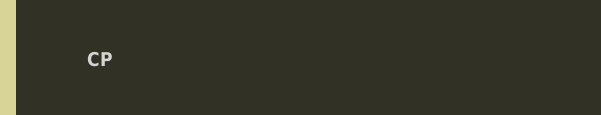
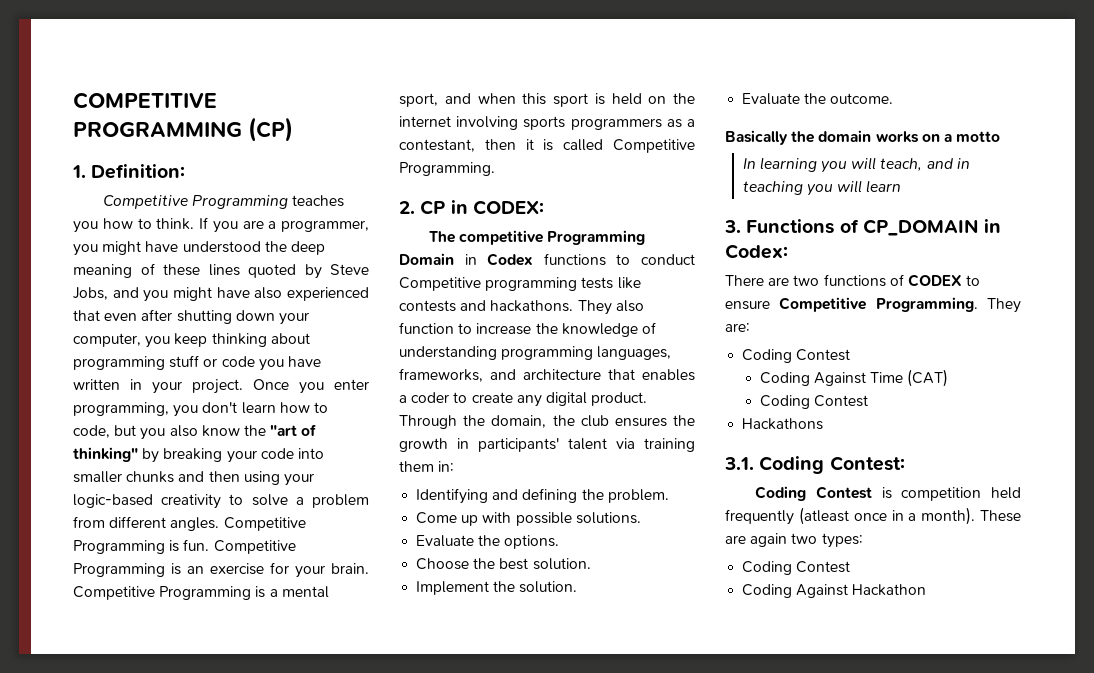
- CP
+ COMPETITIVE PROGRAMMING (CP)
+ 1. Definition:
+ Competitive Programming teaches you how to think. If you are a programmer, you might have understood the deep meaning of these lines quoted by Steve Jobs, and you might have also experienced that even after shutting down your computer, you keep thinking about programming stuff or code you have written in your project. Once you enter programming, you don't learn how to code, but you also know the "art of thinking" by breaking your code into smaller chunks and then using your logic-based creativity to solve a problem from different angles. Competitive Programming is fun. Competitive Programming is an exercise for your brain. Competitive Programming is a mental sport, and when this sport is held on the internet involving sports programmers as a contestant, then it is called Competitive Programming.
+ 2. CP in CODEX:
+ The competitive Programming Domain in Codex functions to conduct Competitive programming tests like contests and hackathons. They also function to increase the knowledge of understanding programming languages, frameworks, and architecture that enables a coder to create any digital product. Through the domain, the club ensures the growth in participants' talent via training them in:
+ Identifying and defining the problem.
+ Come up with possible solutions.
+ Evaluate the options.
+ Choose the best solution.
+ Implement the solution.
+ Evaluate the outcome.
+ Basically the domain works on a motto
+ In learning you will teach, and in teaching you will learn
+ 3. Functions of CP_DOMAIN in Codex:
+ There are two functions of CODEX to ensure Competitive Programming. They are:
+ Coding Contest
+ Coding Against Time (CAT)
+ Coding Contest
+ Hackathons
+ 3.1. Coding Contest:
+ Coding Contest is competition held frequently (atleast once in a month). These are again two types:
+ Coding Contest
+ Coding Against Hackathon

